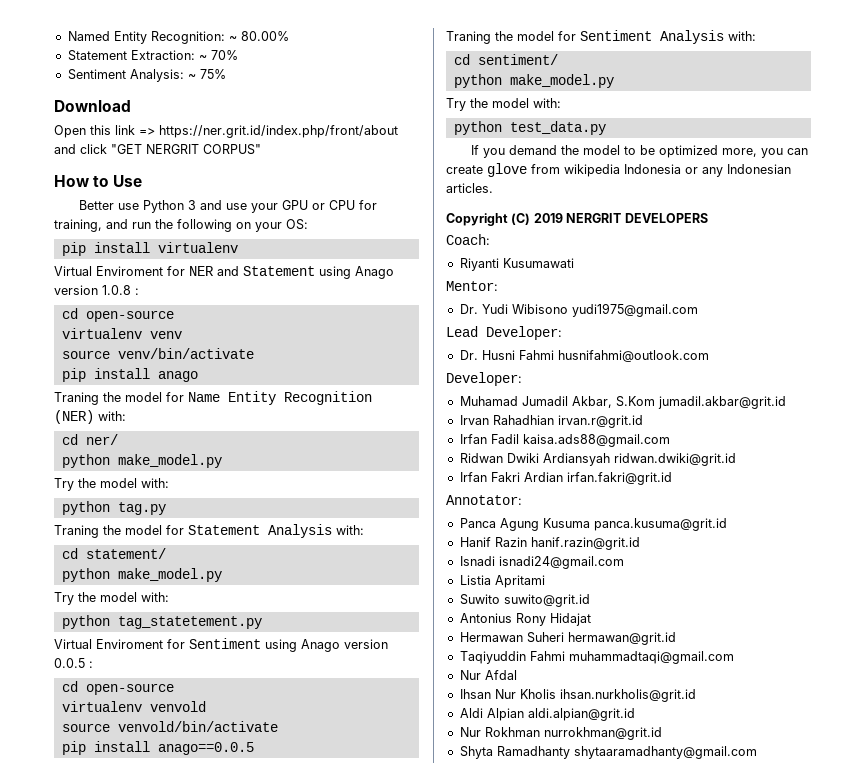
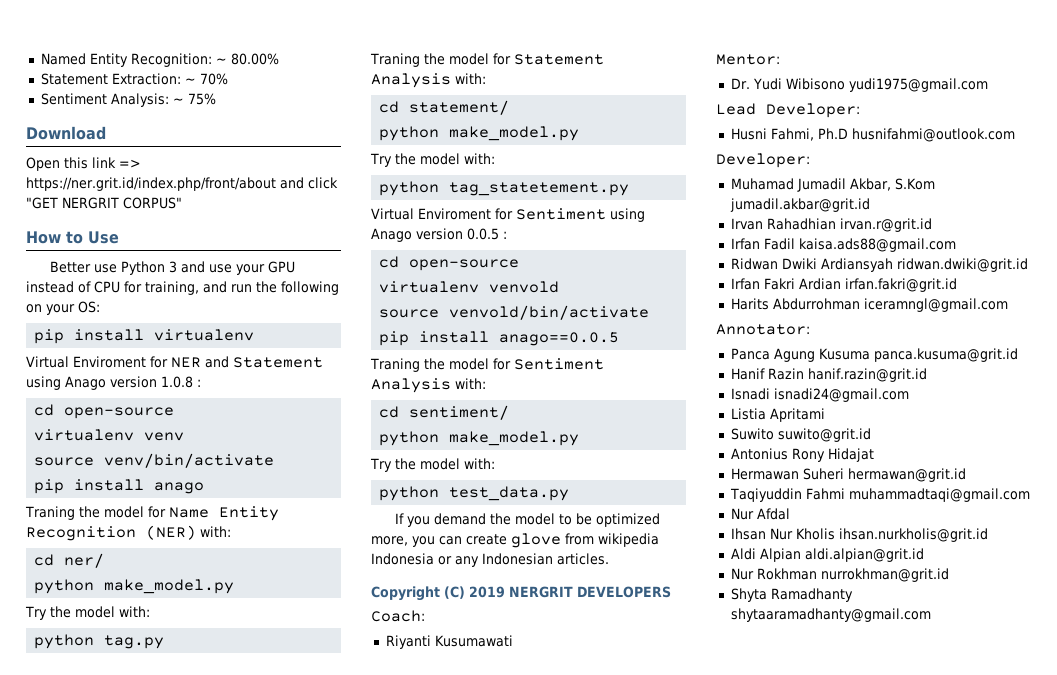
- Better use Python 3 and use your GPU or CPU for training, and run the following on your OS:
+ Better use Python 3 and use your GPU instead of CPU for training, and run the following on your OS:
- Dr. Husni Fahmi husnifahmi@outlook.com
+ Husni Fahmi, Ph.D husnifahmi@outlook.com
+ Harits Abdurrohman iceramngl@gmail.com

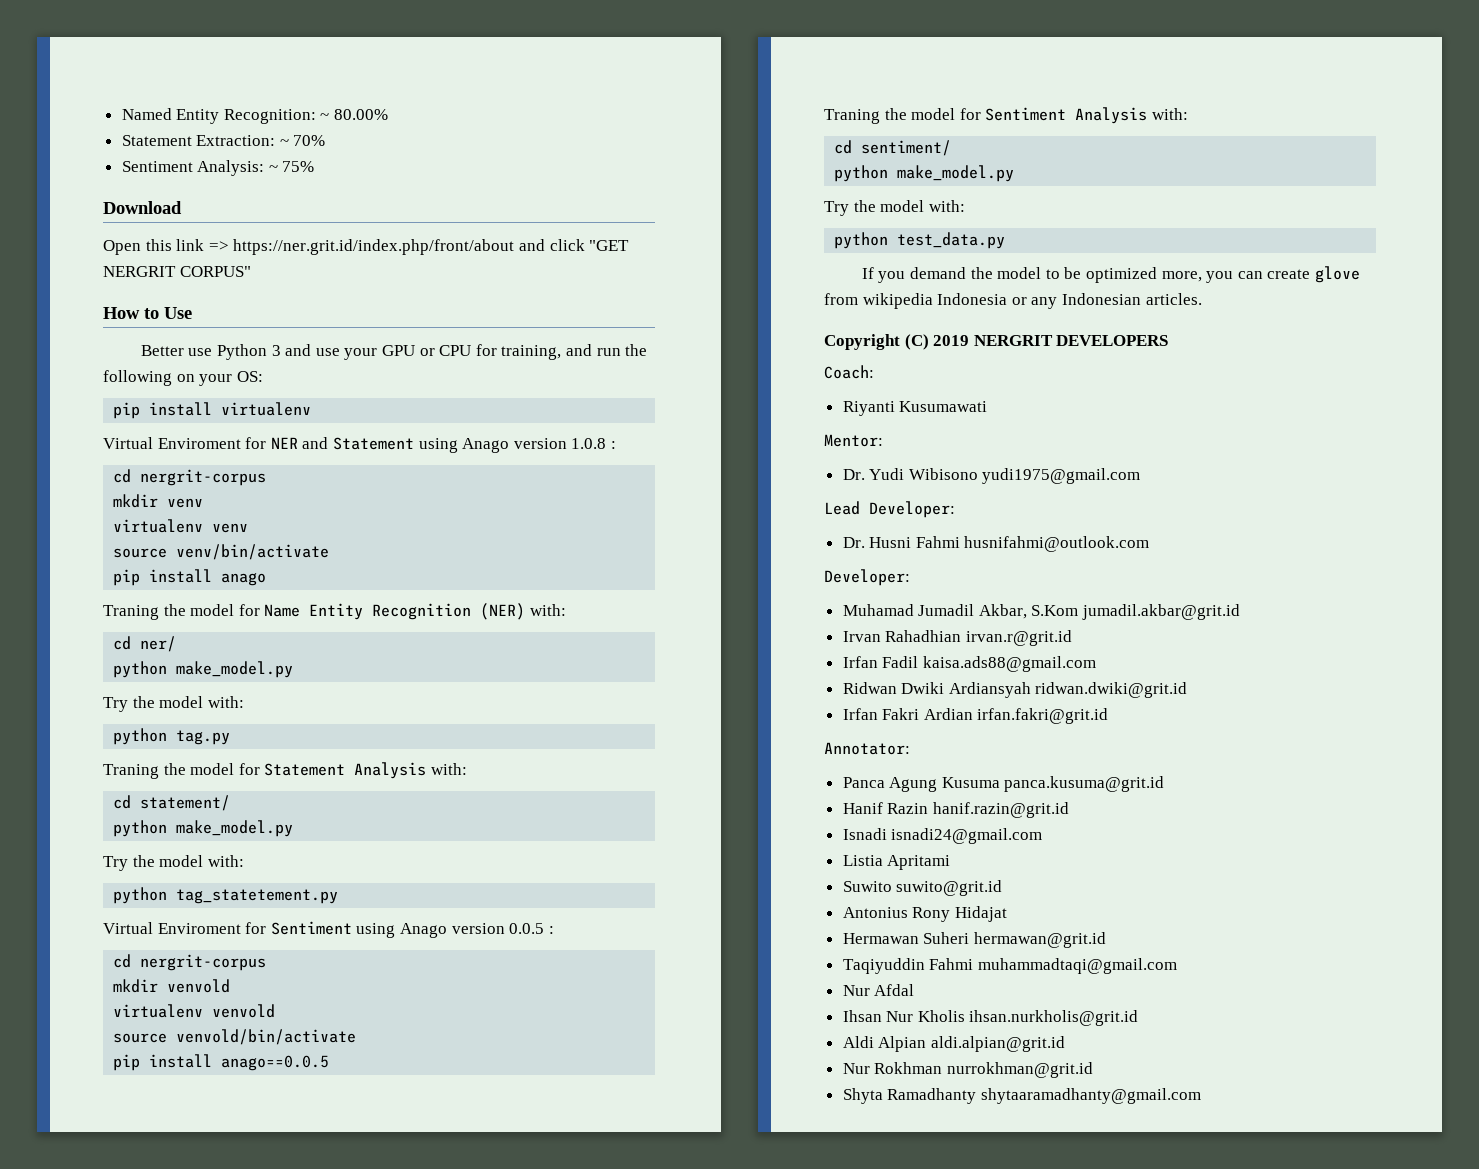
- Better use Python 3 and use your GPU instead of CPU for training, and run the following on your OS:
+ Better use Python 3 and use your GPU or CPU for training, and run the following on your OS:
  Virtual Enviroment for NER and Statement using Anago version 1.0.8 :
- cd open-source
+ cd nergrit-corpus
+ mkdir venv
  Virtual Enviroment for Sentiment using Anago version 0.0.5 :
- cd open-source
+ cd nergrit-corpus
+ mkdir venvold
- Husni Fahmi, Ph.D husnifahmi@outlook.com
+ Dr. Husni Fahmi husnifahmi@outlook.com
- Harits Abdurrohman iceramngl@gmail.com

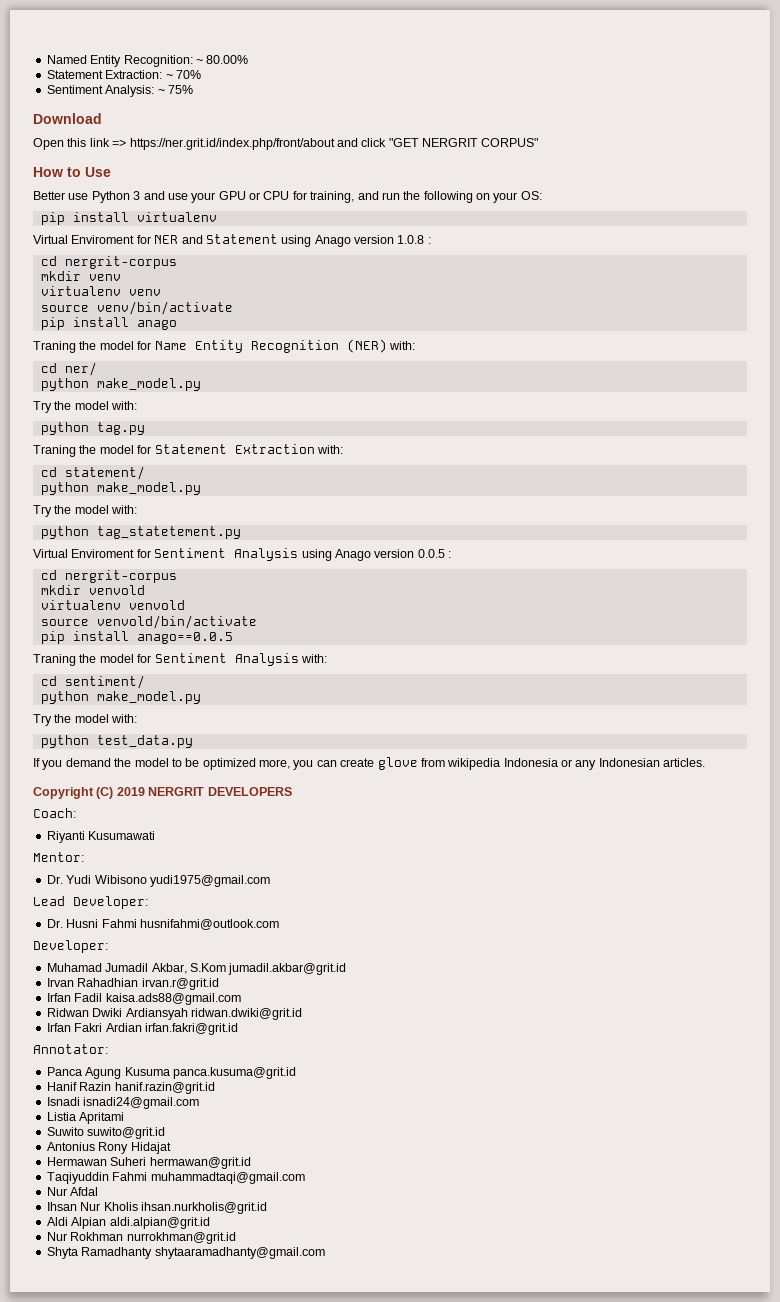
- Traning the model for Statement Analysis with:
+ Traning the model for Statement Extraction with:
- Virtual Enviroment for Sentiment using Anago version 0.0.5 :
+ Virtual Enviroment for Sentiment Analysis using Anago version 0.0.5 :

